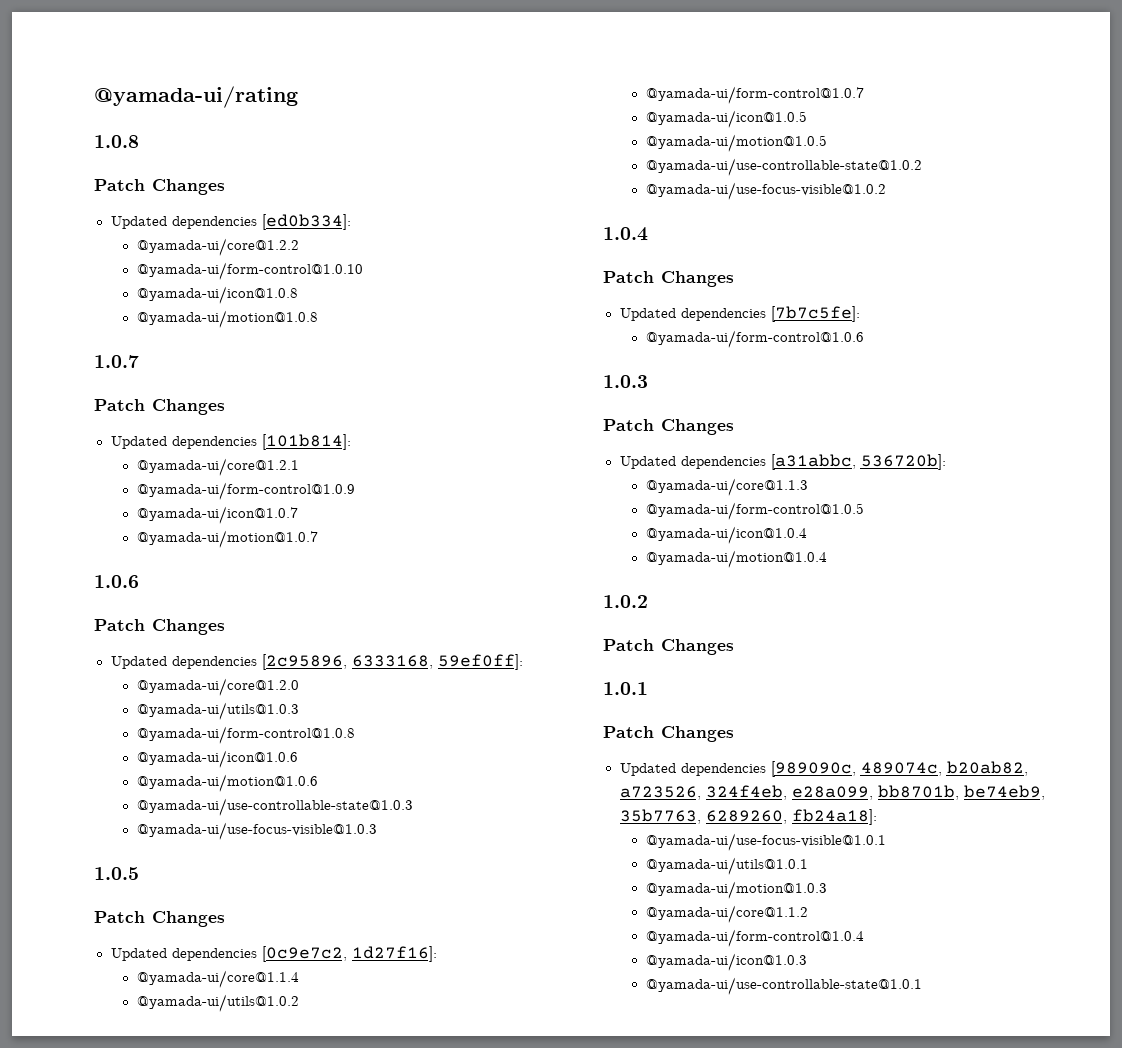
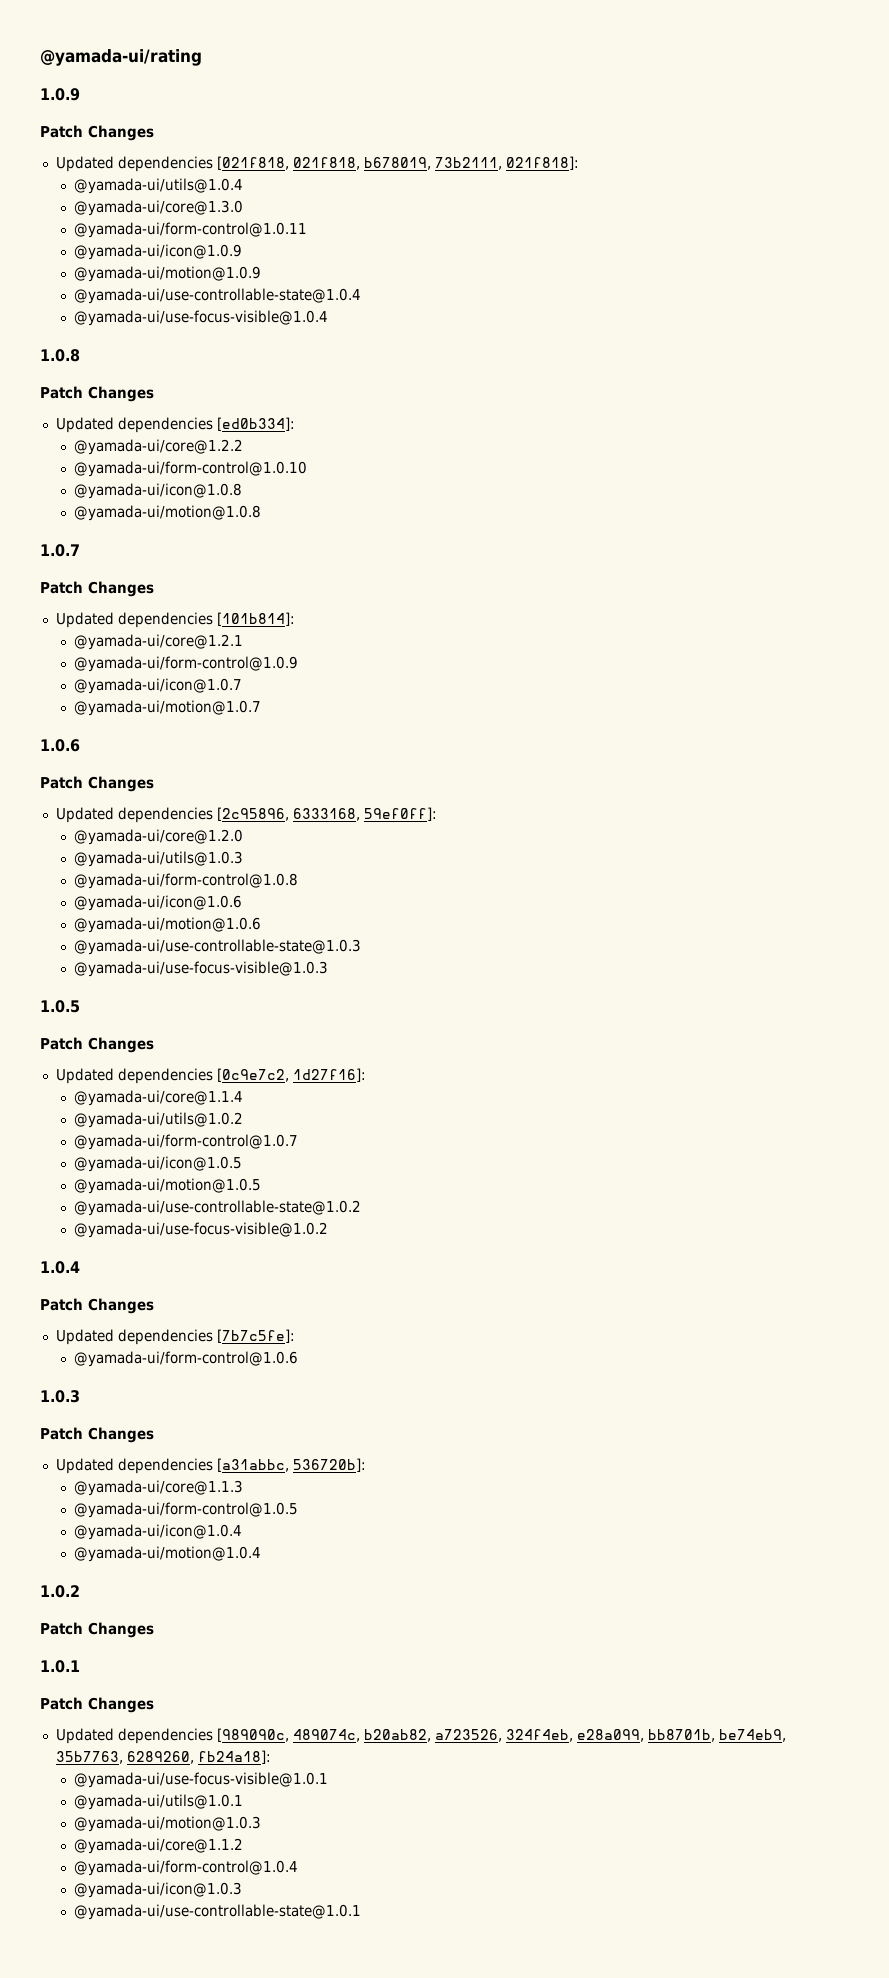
+ 1.0.9
+ Patch Changes
+ Updated dependencies [021f818, 021f818, b678019, 73b2111, 021f818]:
+ @yamada-ui/utils@1.0.4
+ @yamada-ui/core@1.3.0
+ @yamada-ui/form-control@1.0.11
+ @yamada-ui/icon@1.0.9
+ @yamada-ui/motion@1.0.9
+ @yamada-ui/use-controllable-state@1.0.4
+ @yamada-ui/use-focus-visible@1.0.4

